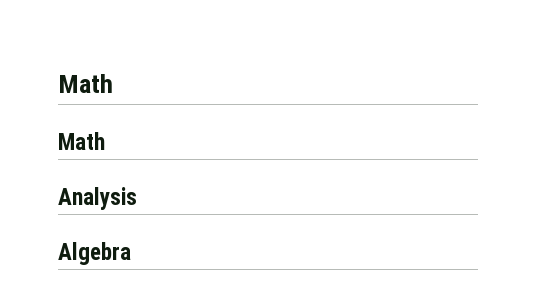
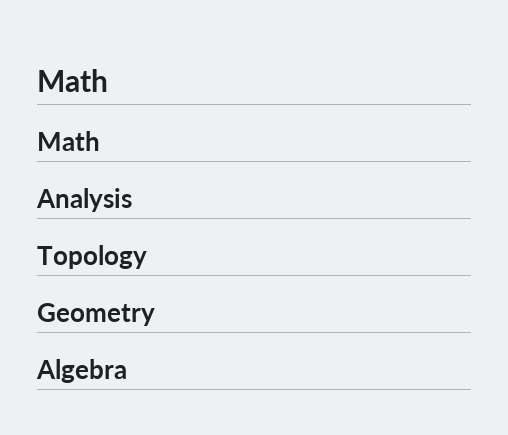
+ Topology
+ Geometry

